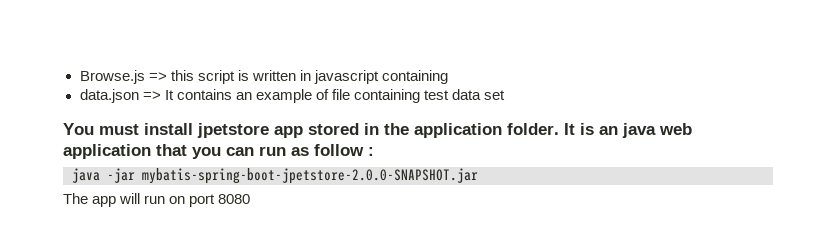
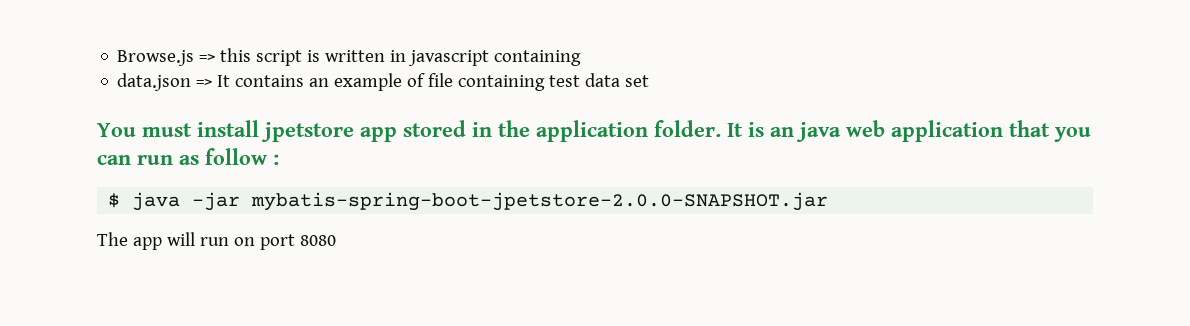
- java -jar mybatis-spring-boot-jpetstore-2.0.0-SNAPSHOT.jar
+ $ java -jar mybatis-spring-boot-jpetstore-2.0.0-SNAPSHOT.jar

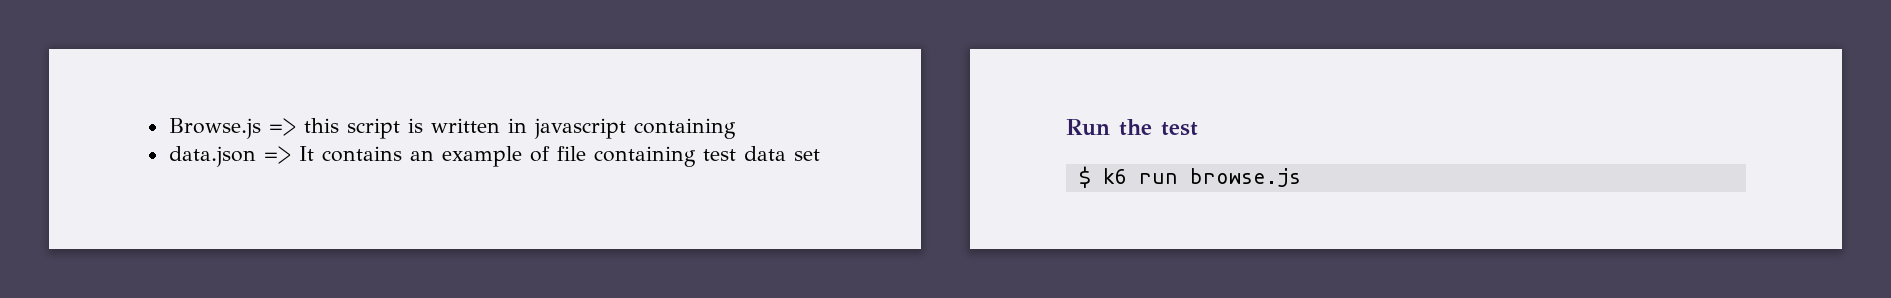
- You must install jpetstore app stored in the application folder. It is an java web application that you can run as follow :
- $ java -jar mybatis-spring-boot-jpetstore-2.0.0-SNAPSHOT.jar
- The app will run on port 8080
+ Run the test
+ $ k6 run browse.js

